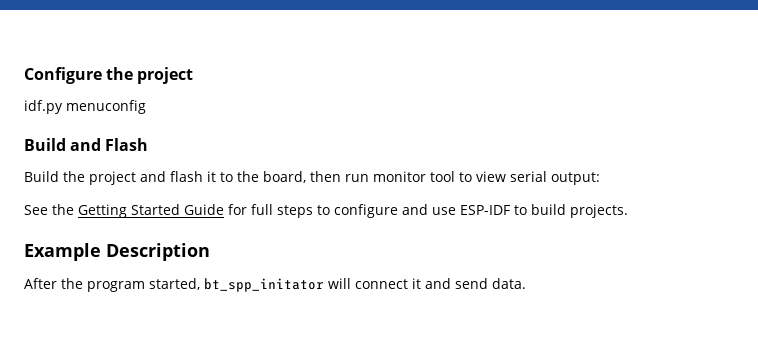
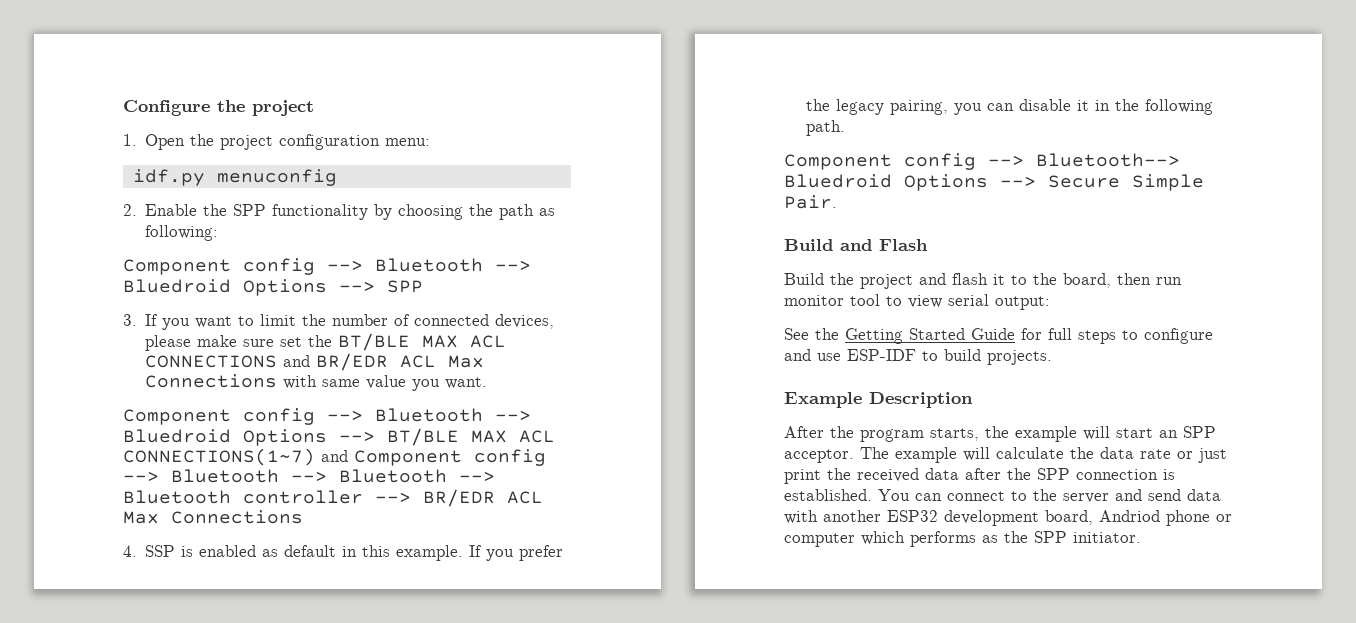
+ 1. Open the project configuration menu:
  idf.py menuconfig
+ 2. Enable the SPP functionality by choosing the path as following:
+ Component config --> Bluetooth --> Bluedroid Options --> SPP
+ 3. If you want to limit the number of connected devices, please make sure set the BT/BLE MAX ACL CONNECTIONS and BR/EDR ACL Max Connections with same value you want.
+ Component config --> Bluetooth --> Bluedroid Options --> BT/BLE MAX ACL CONNECTIONS(1~7) and Component config --> Bluetooth --> Bluetooth --> Bluetooth controller --> BR/EDR ACL Max Connections
+ 4. SSP is enabled as default in this example. If you prefer the legacy pairing, you can disable it in the following path.
+ Component config --> Bluetooth--> Bluedroid Options --> Secure Simple Pair.
- After the program started, bt_spp_initator will connect it and send data.
+ After the program starts, the example will start an SPP acceptor. The example will calculate the data rate or just print the received data after the SPP connection is established. You can connect to the server and send data with another ESP32 development board, Andriod phone or computer which performs as the SPP initiator.

